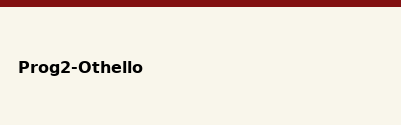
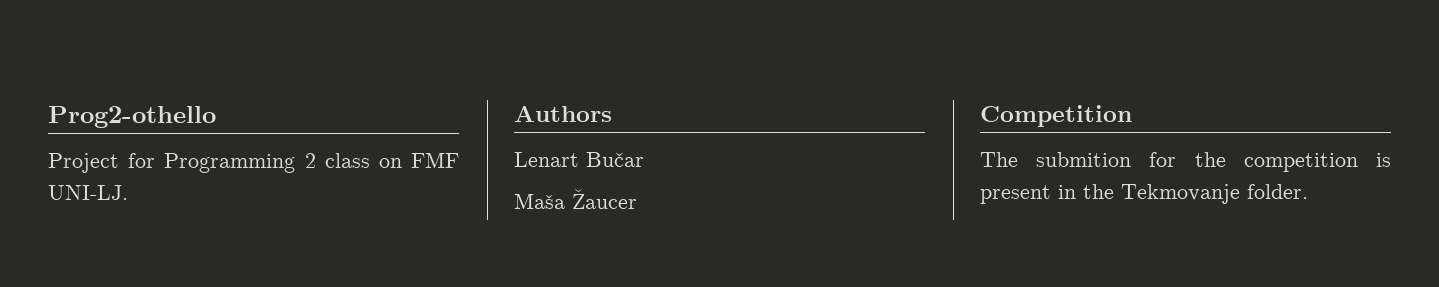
- Prog2-Othello
+ Prog2-othello
+ Project for Programming 2 class on FMF UNI-LJ.
+ Authors
+ Lenart Bučar
+ Maša Žaucer
+ Competition
+ The submition for the competition is present in the Tekmovanje folder.

